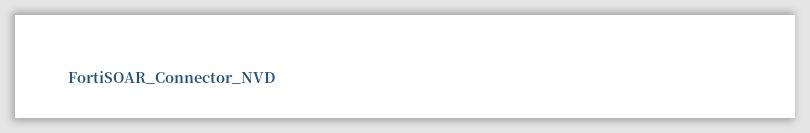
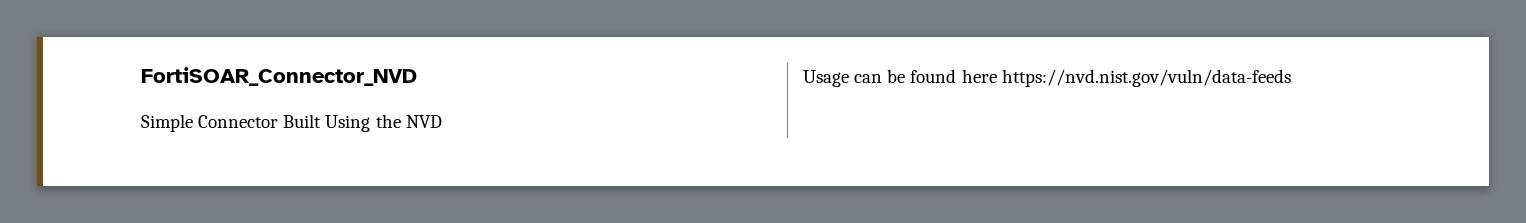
+ Simple Connector Built Using the NVD
+ Usage can be found here https://nvd.nist.gov/vuln/data-feeds

